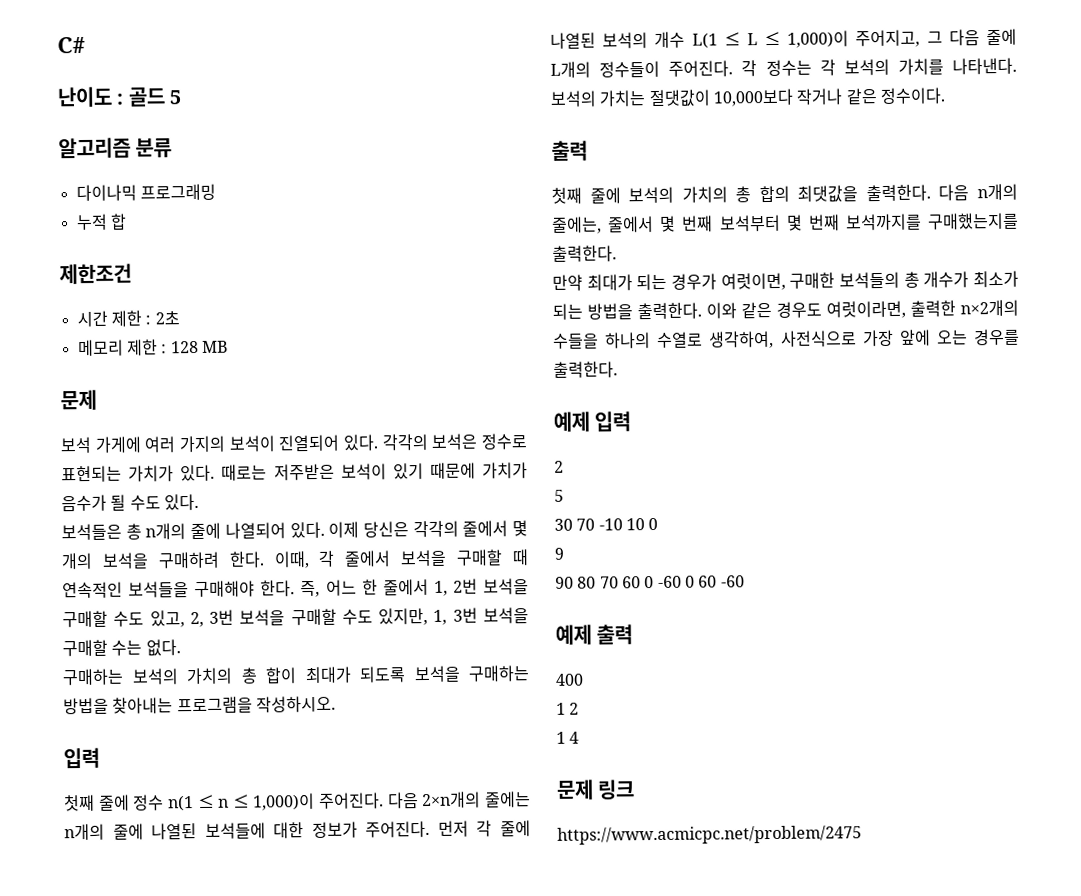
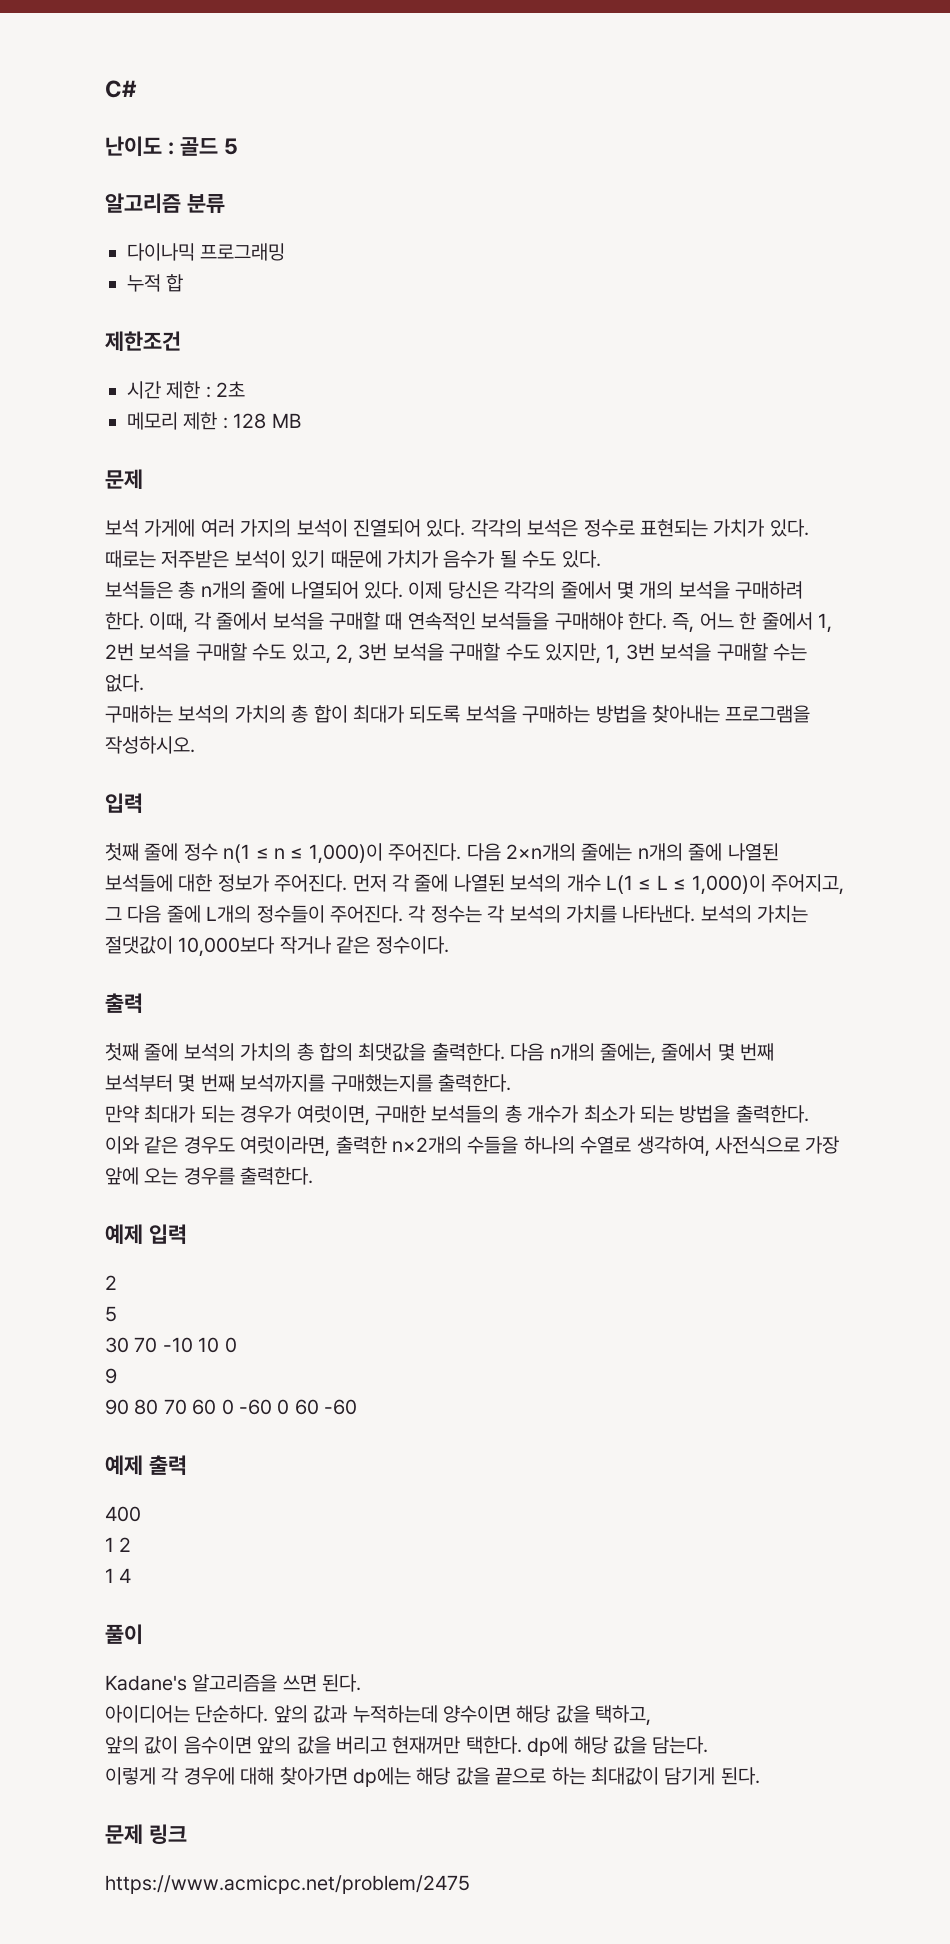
+ 풀이
+ Kadane's 알고리즘을 쓰면 된다.
+ 아이디어는 단순하다. 앞의 값과 누적하는데 양수이면 해당 값을 택하고,
+ 앞의 값이 음수이면 앞의 값을 버리고 현재꺼만 택한다. dp에 해당 값을 담는다.
+ 이렇게 각 경우에 대해 찾아가면 dp에는 해당 값을 끝으로 하는 최대값이 담기게 된다.

